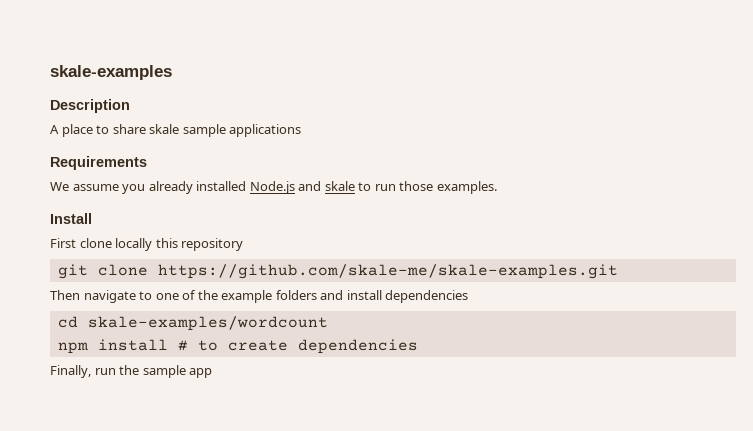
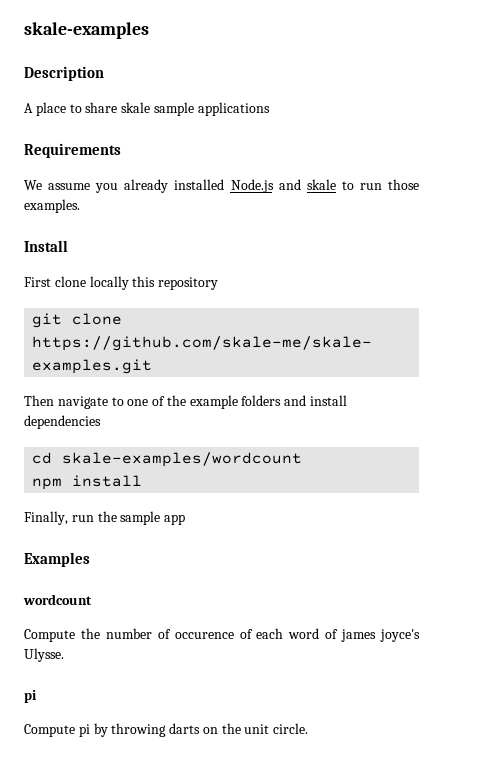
- npm install # to create dependencies
+ npm install
+ Examples
+ wordcount
+ Compute the number of occurence of each word of james joyce's Ulysse.
+ pi
+ Compute pi by throwing darts on the unit circle.

